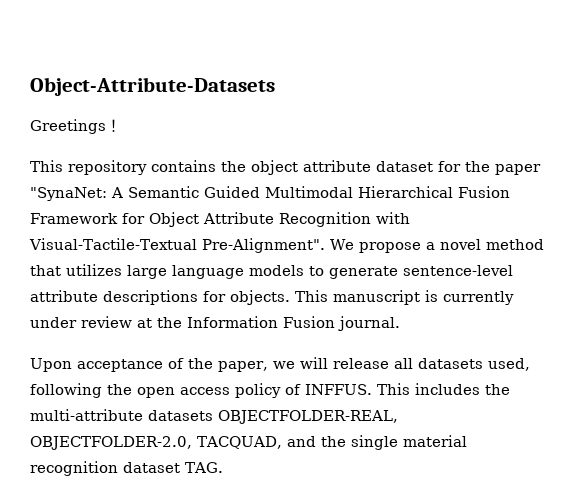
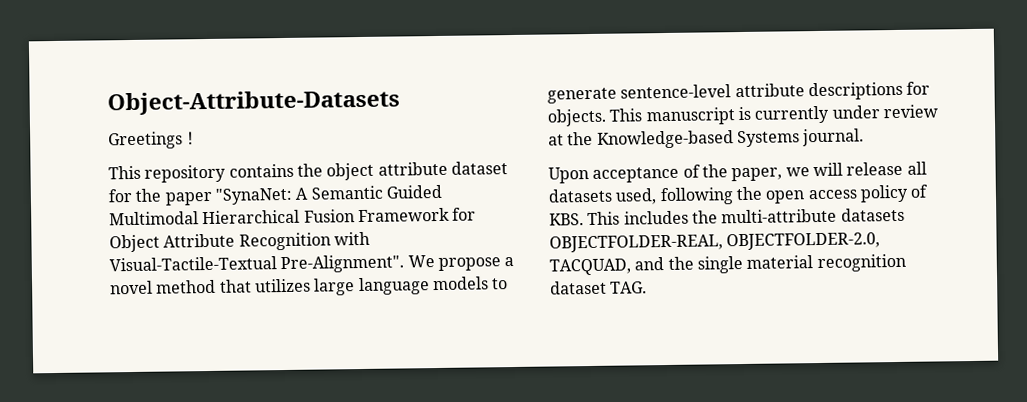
- This manuscript is currently under review at the Information Fusion journal.
+ This manuscript is currently under review at the Knowledge-based Systems journal.
- Upon acceptance of the paper, we will release all datasets used, following the open access policy of INFFUS. This includes the multi-attribute datasets OBJECTFOLDER-REAL, OBJECTFOLDER-2.0, TACQUAD, and the single material recognition dataset TAG.
+ Upon acceptance of the paper, we will release all datasets used, following the open access policy of KBS. This includes the multi-attribute datasets OBJECTFOLDER-REAL, OBJECTFOLDER-2.0, TACQUAD, and the single material recognition dataset TAG.

